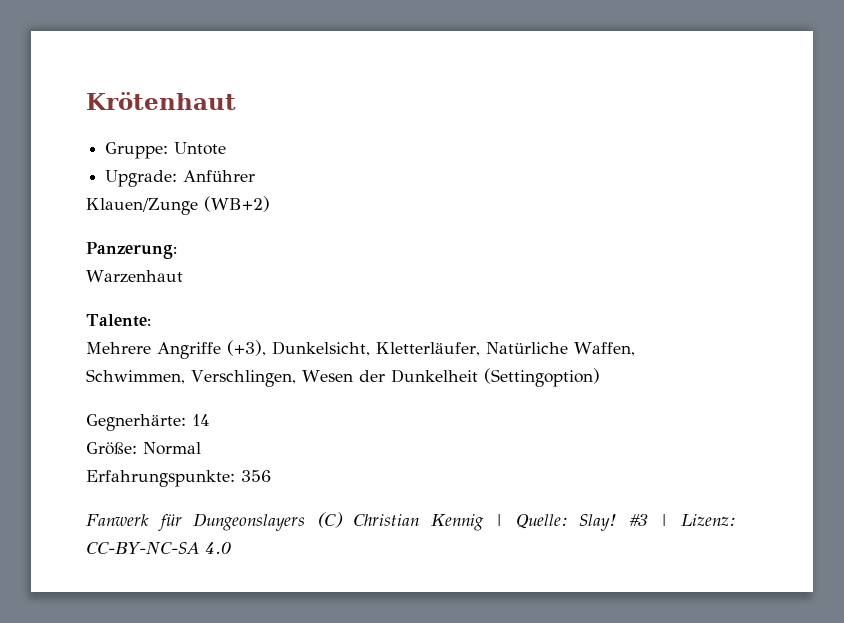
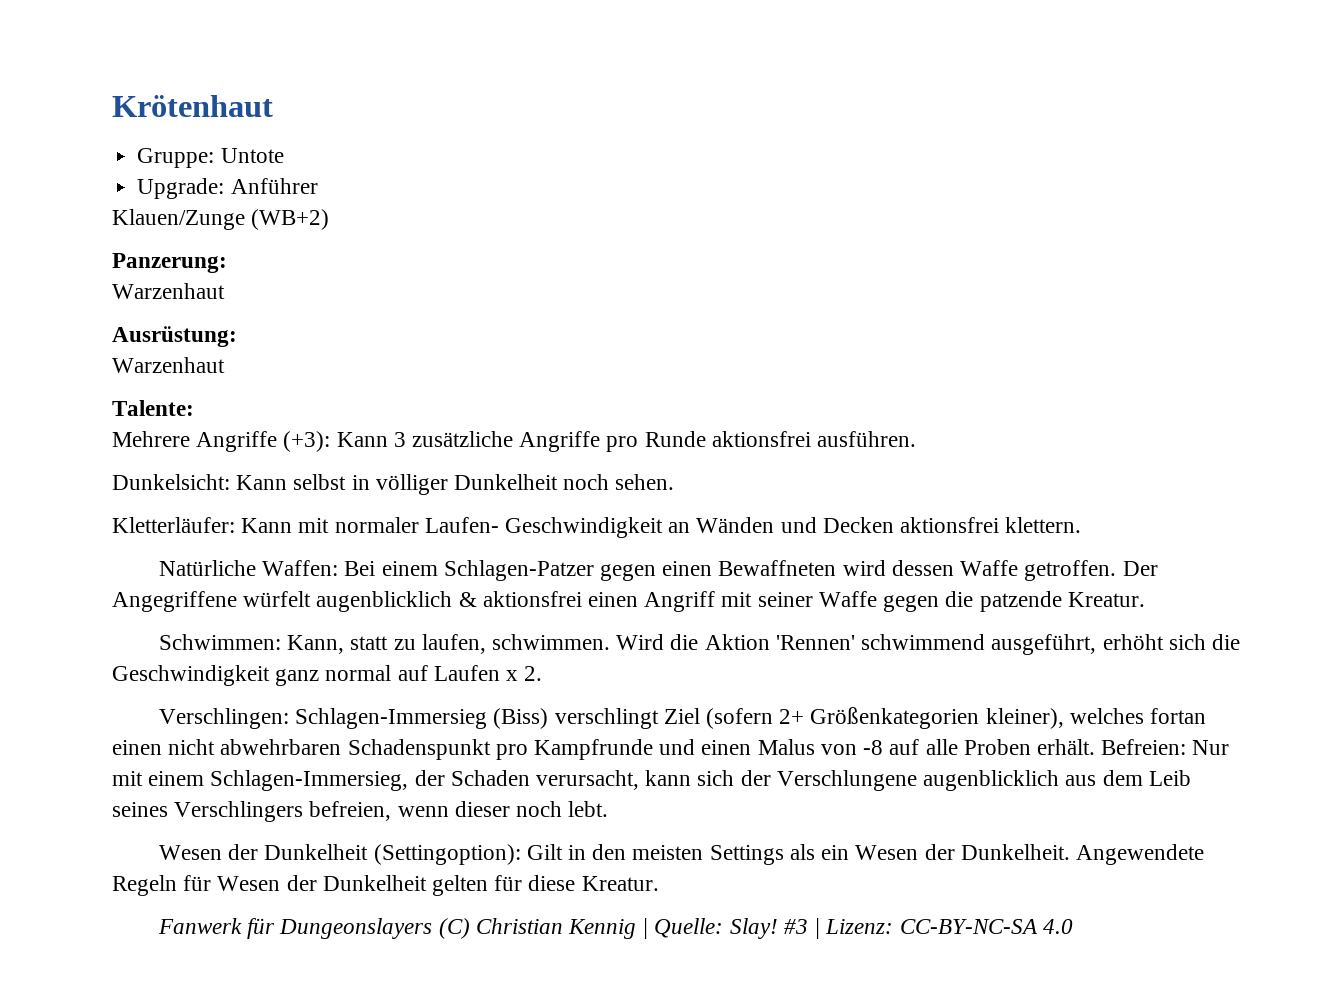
+ Ausrüstung:
+ Warzenhaut
- Mehrere Angriffe (+3), Dunkelsicht, Kletterläufer, Natürliche Waffen, Schwimmen, Verschlingen, Wesen der Dunkelheit (Settingoption)
- Gegnerhärte: 14
- Größe: Normal
- Erfahrungspunkte: 356
+ Mehrere Angriffe (+3): Kann 3 zusätzliche Angriffe pro Runde aktionsfrei ausführen.
+ Dunkelsicht: Kann selbst in völliger Dunkelheit noch sehen.
+ Kletterläufer: Kann mit normaler Laufen- Geschwindigkeit an Wänden und Decken aktionsfrei klettern.
+ Natürliche Waffen: Bei einem Schlagen-Patzer gegen einen Bewaffneten wird dessen Waffe getroffen. Der Angegriffene würfelt augenblicklich & aktionsfrei einen Angriff mit seiner Waffe gegen die patzende Kreatur.
+ Schwimmen: Kann, statt zu laufen, schwimmen. Wird die Aktion 'Rennen' schwimmend ausgeführt, erhöht sich die Geschwindigkeit ganz normal auf Laufen x 2.
+ Verschlingen: Schlagen-Immersieg (Biss) verschlingt Ziel (sofern 2+ Größenkategorien kleiner), welches fortan einen nicht abwehrbaren Schadenspunkt pro Kampfrunde und einen Malus von -8 auf alle Proben erhält. Befreien: Nur mit einem Schlagen-Immersieg, der Schaden verursacht, kann sich der Verschlungene augenblicklich aus dem Leib seines Verschlingers befreien, wenn dieser noch lebt.
+ Wesen der Dunkelheit (Settingoption): Gilt in den meisten Settings als ein Wesen der Dunkelheit. Angewendete Regeln für Wesen der Dunkelheit gelten für diese Kreatur.

